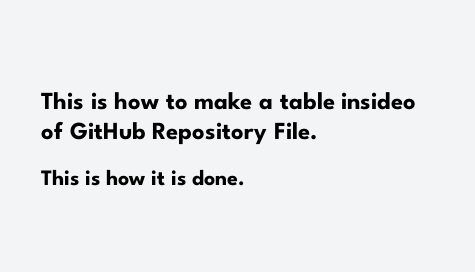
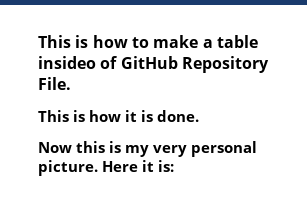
+ Now this is my very personal picture. Here it is:

